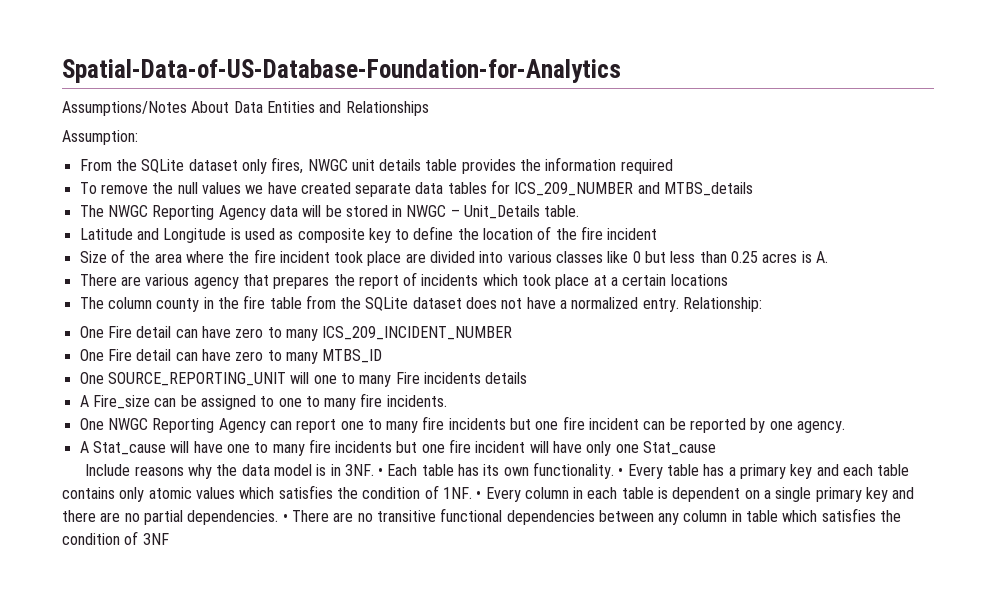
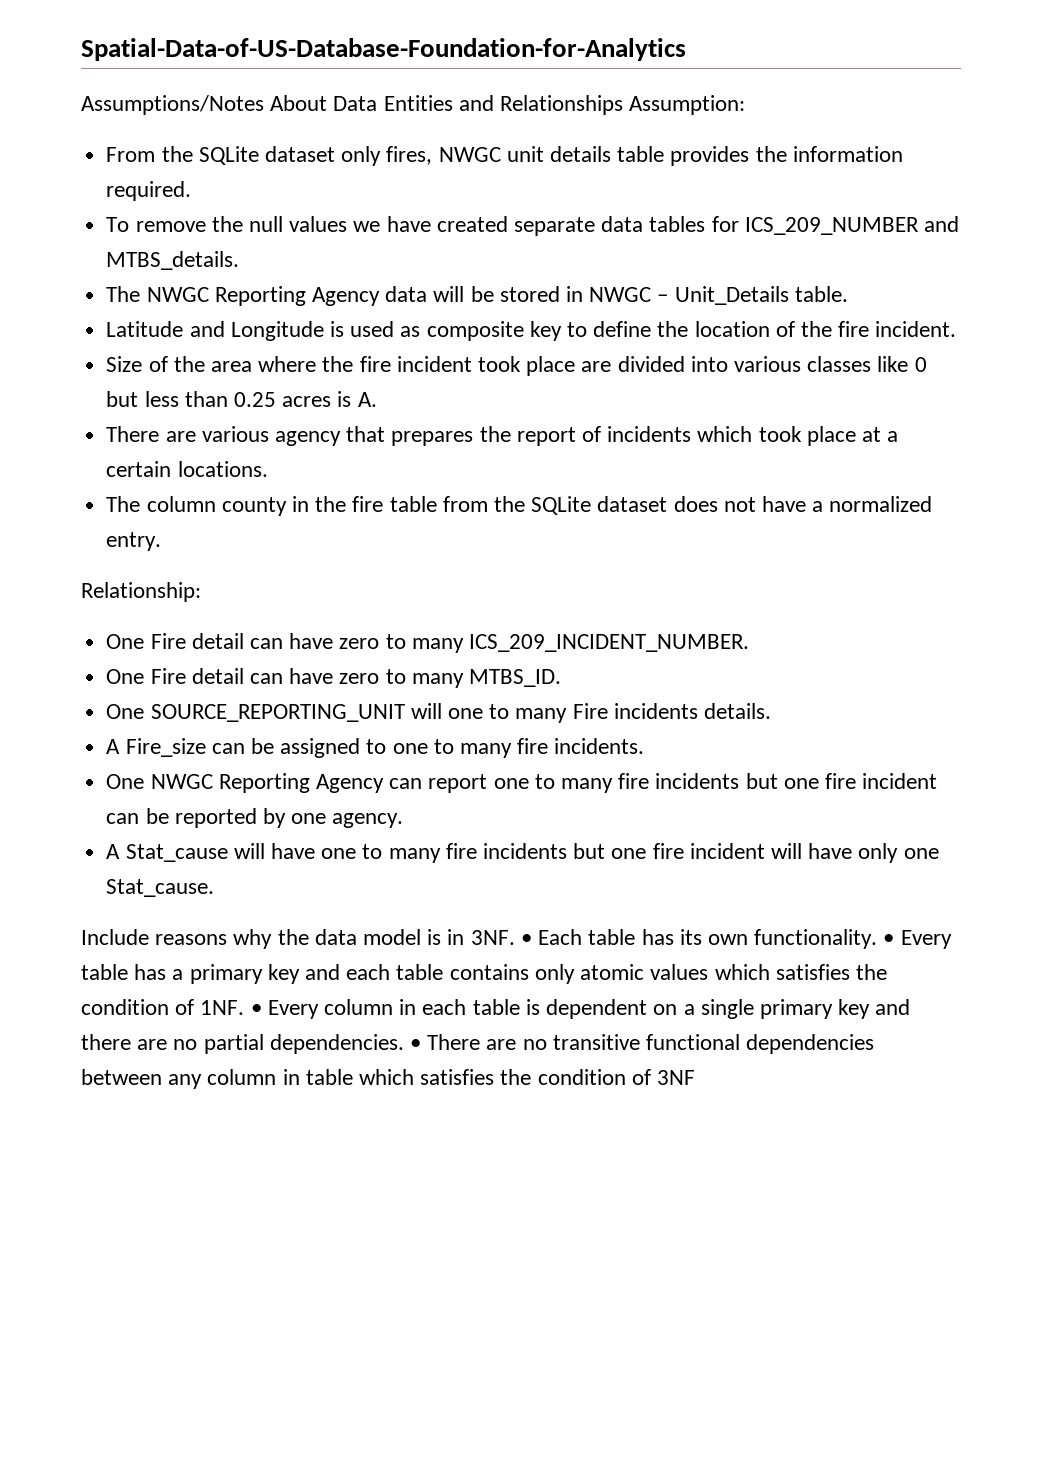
- Assumptions/Notes About Data Entities and Relationships
- Assumption:
+ Assumptions/Notes About Data Entities and Relationships Assumption:
- From the SQLite dataset only fires, NWGC unit details table provides the information required
+ From the SQLite dataset only fires, NWGC unit details table provides the information required.
- To remove the null values we have created separate data tables for ICS_209_NUMBER and MTBS_details
+ To remove the null values we have created separate data tables for ICS_209_NUMBER and MTBS_details.
- Latitude and Longitude is used as composite key to define the location of the fire incident
+ Latitude and Longitude is used as composite key to define the location of the fire incident.
- There are various agency that prepares the report of incidents which took place at a certain locations
+ There are various agency that prepares the report of incidents which took place at a certain locations.
- The column county in the fire table from the SQLite dataset does not have a normalized entry. Relationship:
+ The column county in the fire table from the SQLite dataset does not have a normalized entry.
+ Relationship:
- One Fire detail can have zero to many ICS_209_INCIDENT_NUMBER
- One Fire detail can have zero to many MTBS_ID
+ One Fire detail can have zero to many ICS_209_INCIDENT_NUMBER.
+ One Fire detail can have zero to many MTBS_ID.
- One SOURCE_REPORTING_UNIT will one to many Fire incidents details
+ One SOURCE_REPORTING_UNIT will one to many Fire incidents details.
- A Stat_cause will have one to many fire incidents but one fire incident will have only one Stat_cause
+ A Stat_cause will have one to many fire incidents but one fire incident will have only one Stat_cause.

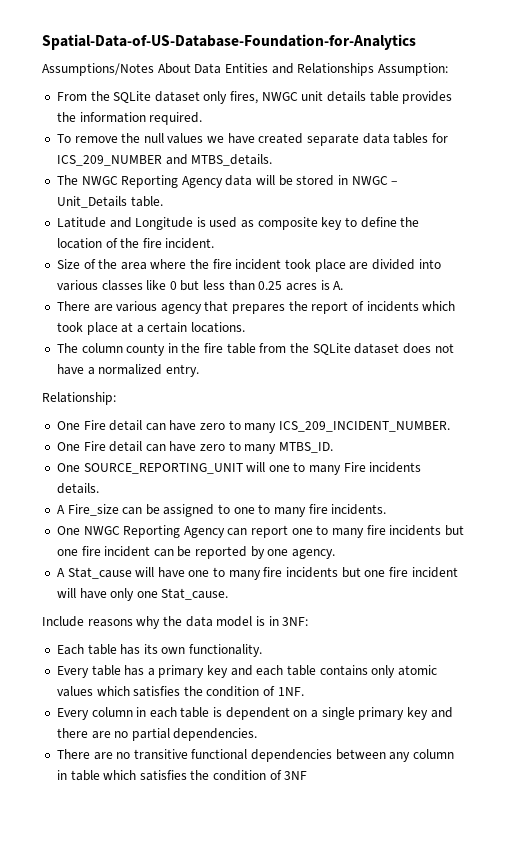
- Include reasons why the data model is in 3NF. • Each table has its own functionality. • Every table has a primary key and each table contains only atomic values which satisfies the condition of 1NF. • Every column in each table is dependent on a single primary key and there are no partial dependencies. • There are no transitive functional dependencies between any column in table which satisfies the condition of 3NF
+ Include reasons why the data model is in 3NF:
+ Each table has its own functionality.
+ Every table has a primary key and each table contains only atomic values which satisfies the condition of 1NF.
+ Every column in each table is dependent on a single primary key and there are no partial dependencies.
+ There are no transitive functional dependencies between any column in table which satisfies the condition of 3NF

